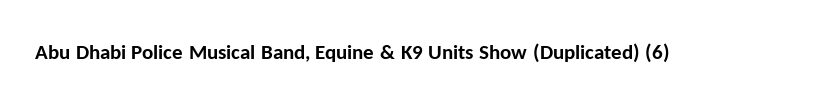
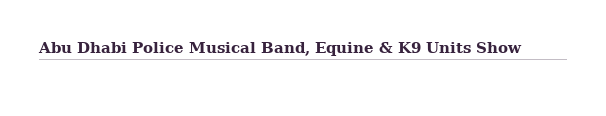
- Abu Dhabi Police Musical Band, Equine & K9 Units Show (Duplicated) (6)
+ Abu Dhabi Police Musical Band, Equine & K9 Units Show

